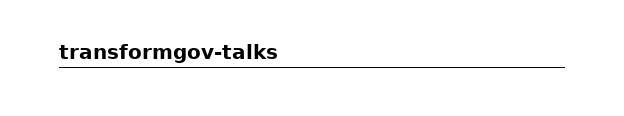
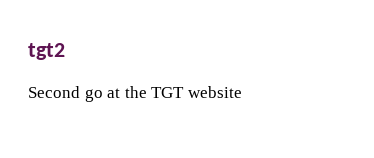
- transformgov-talks
+ tgt2
+ Second go at the TGT website

